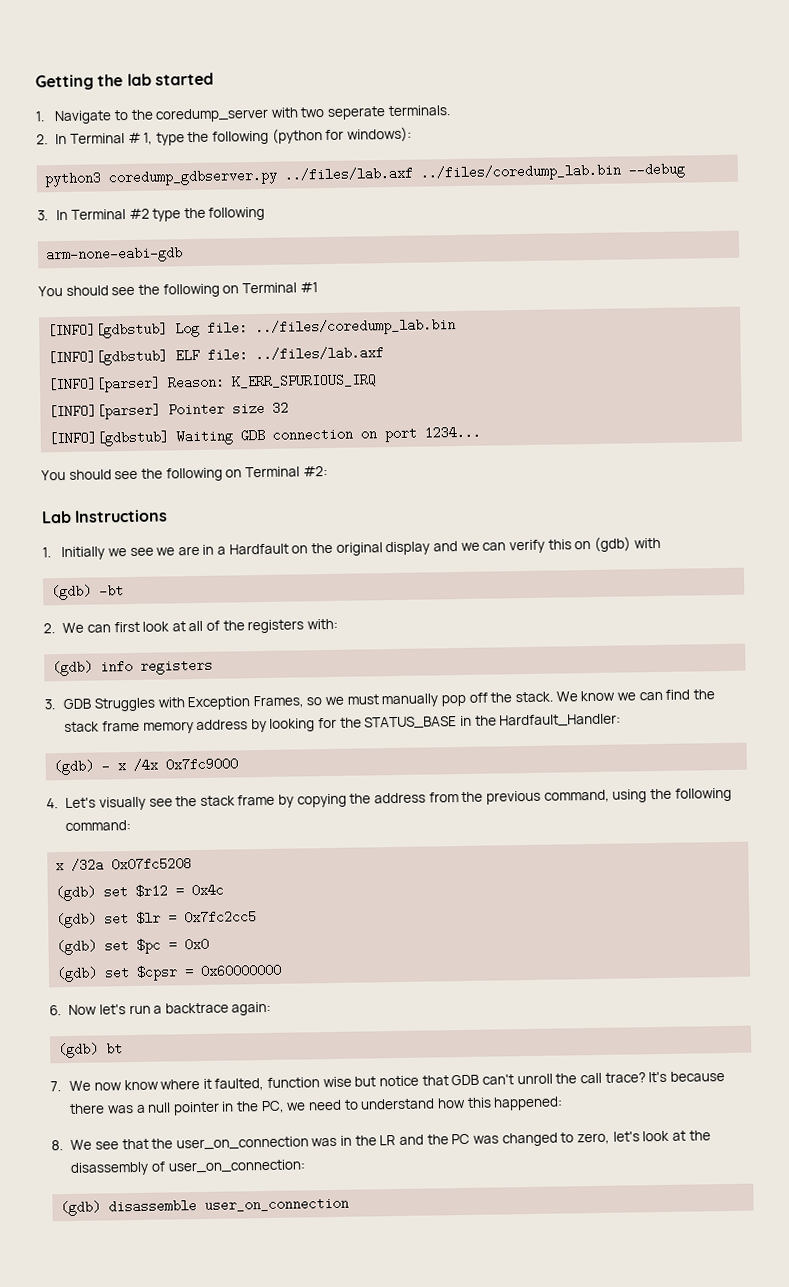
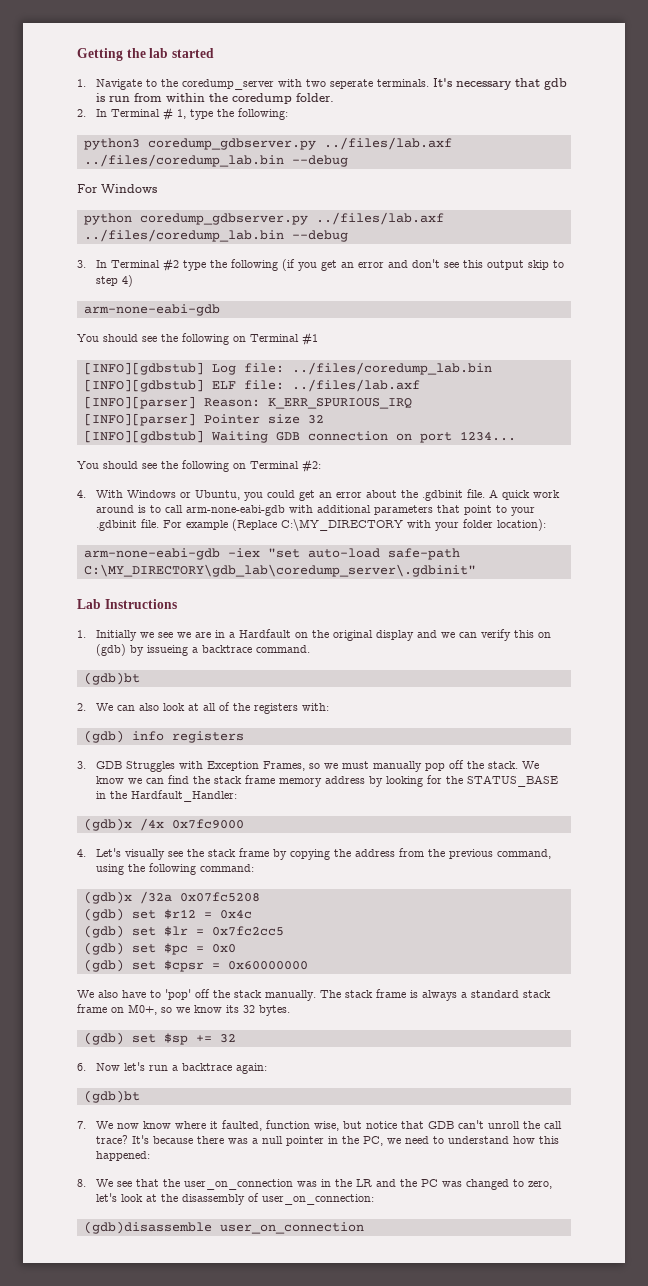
+ It's necessary that gdb is run from within the coredump folder.
- 2. In Terminal # 1, type the following (python for windows):
+ 2. In Terminal # 1, type the following:
+ For Windows
+ python coredump_gdbserver.py ../files/lab.axf ../files/coredump_lab.bin --debug
- 3. In Terminal #2 type the following
+ 3. In Terminal #2 type the following (if you get an error and don't see this output skip to step 4)
+ 4. With Windows or Ubuntu, you could get an error about the .gdbinit file. A quick work around is to call arm-none-eabi-gdb with additional parameters that point to your .gdbinit file. For example (Replace C:\MY_DIRECTORY with your folder location):
+ arm-none-eabi-gdb -iex "set auto-load safe-path C:\MY_DIRECTORY\gdb_lab\coredump_server\.gdbinit"
- 1. Initially we see we are in a Hardfault on the original display and we can verify this on (gdb) with
- (gdb) -bt
+ 1. Initially we see we are in a Hardfault on the original display and we can verify this on (gdb) by issueing a backtrace command.
+ (gdb)bt
- 2. We can first look at all of the registers with:
+ 2. We can also look at all of the registers with:
- (gdb) - x /4x 0x7fc9000
+ (gdb)x /4x 0x7fc9000
- x /32a 0x07fc5208
+ (gdb)x /32a 0x07fc5208
+ We also have to 'pop' off the stack manually. The stack frame is always a standard stack frame on M0+, so we know its 32 bytes.
+ (gdb) set $sp += 32
  6. Now let's run a backtrace again:
- (gdb) bt
+ (gdb)bt
- 7. We now know where it faulted, function wise but notice that GDB can't unroll the call trace?
+ 7. We now know where it faulted, function wise, but notice that GDB can't unroll the call trace?
- (gdb) disassemble user_on_connection
+ (gdb)disassemble user_on_connection

